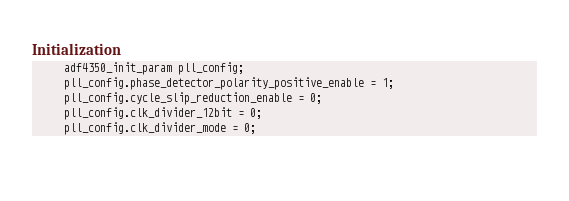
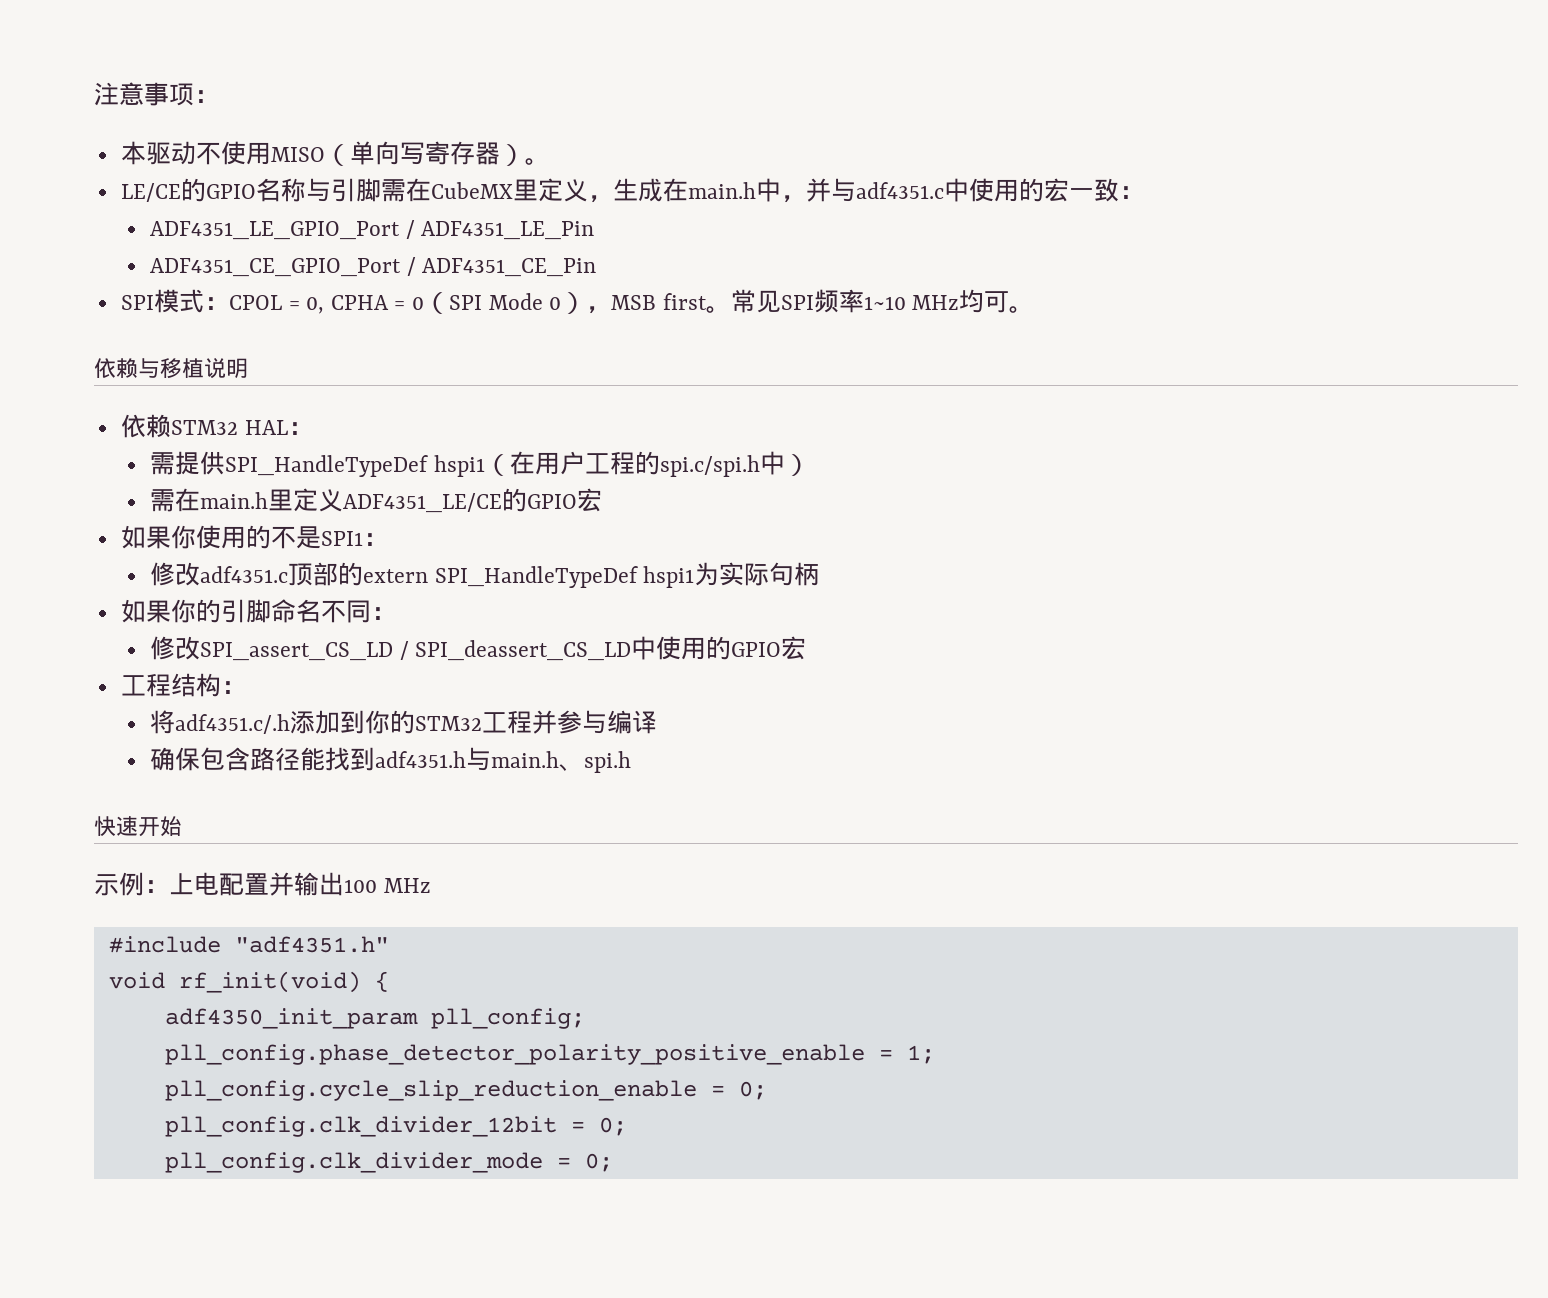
- Initialization
+ 注意事项：
+ 本驱动不使用MISO（单向写寄存器）。
+ LE/CE的GPIO名称与引脚需在CubeMX里定义，生成在main.h中，并与adf4351.c中使用的宏一致：
+ ADF4351_LE_GPIO_Port / ADF4351_LE_Pin
+ ADF4351_CE_GPIO_Port / ADF4351_CE_Pin
+ SPI模式：CPOL = 0, CPHA = 0（SPI Mode 0），MSB first。常见SPI频率1~10 MHz均可。
+ 依赖与移植说明
+ 依赖STM32 HAL：
+ 需提供SPI_HandleTypeDef hspi1（在用户工程的spi.c/spi.h中）
+ 需在main.h里定义ADF4351_LE/CE的GPIO宏
+ 如果你使用的不是SPI1：
+ 修改adf4351.c顶部的extern SPI_HandleTypeDef hspi1为实际句柄
+ 如果你的引脚命名不同：
+ 修改SPI_assert_CS_LD / SPI_deassert_CS_LD中使用的GPIO宏
+ 工程结构：
+ 将adf4351.c/.h添加到你的STM32工程并参与编译
+ 确保包含路径能找到adf4351.h与main.h、spi.h
+ 快速开始
+ 示例：上电配置并输出100 MHz
+ #include "adf4351.h"
+ void rf_init(void) {

